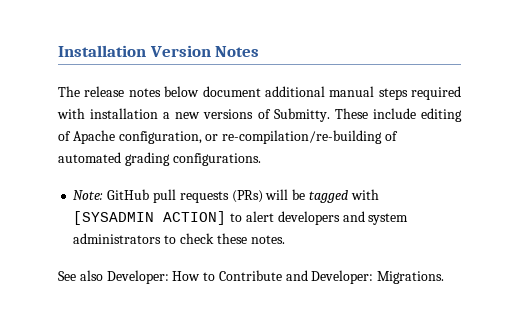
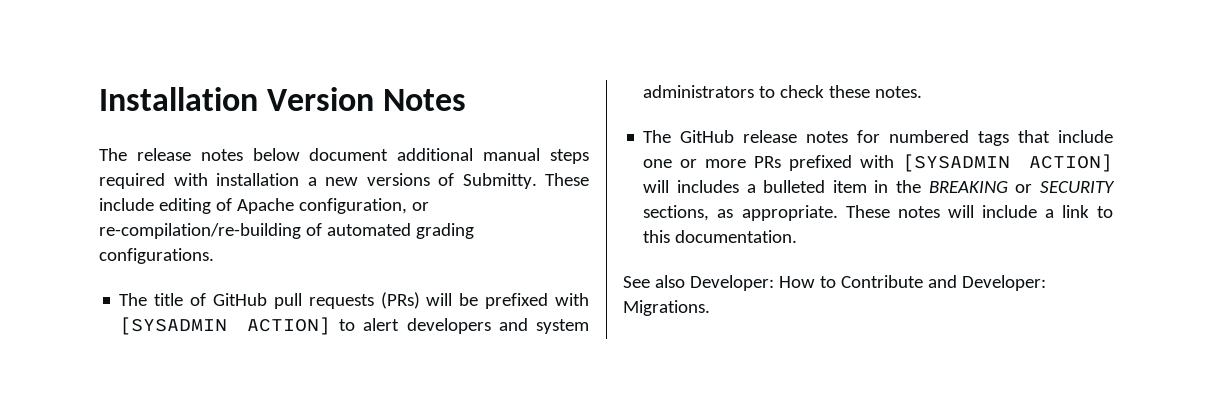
- Note: GitHub pull requests (PRs) will be tagged with [SYSADMIN ACTION] to alert developers and system administrators to check these notes.
+ The title of GitHub pull requests (PRs) will be prefixed with [SYSADMIN ACTION] to alert developers and system administrators to check these notes.
+ The GitHub release notes for numbered tags that include one or more PRs prefixed with [SYSADMIN ACTION] will includes a bulleted item in the BREAKING or SECURITY sections, as appropriate. These notes will include a link to this documentation.

